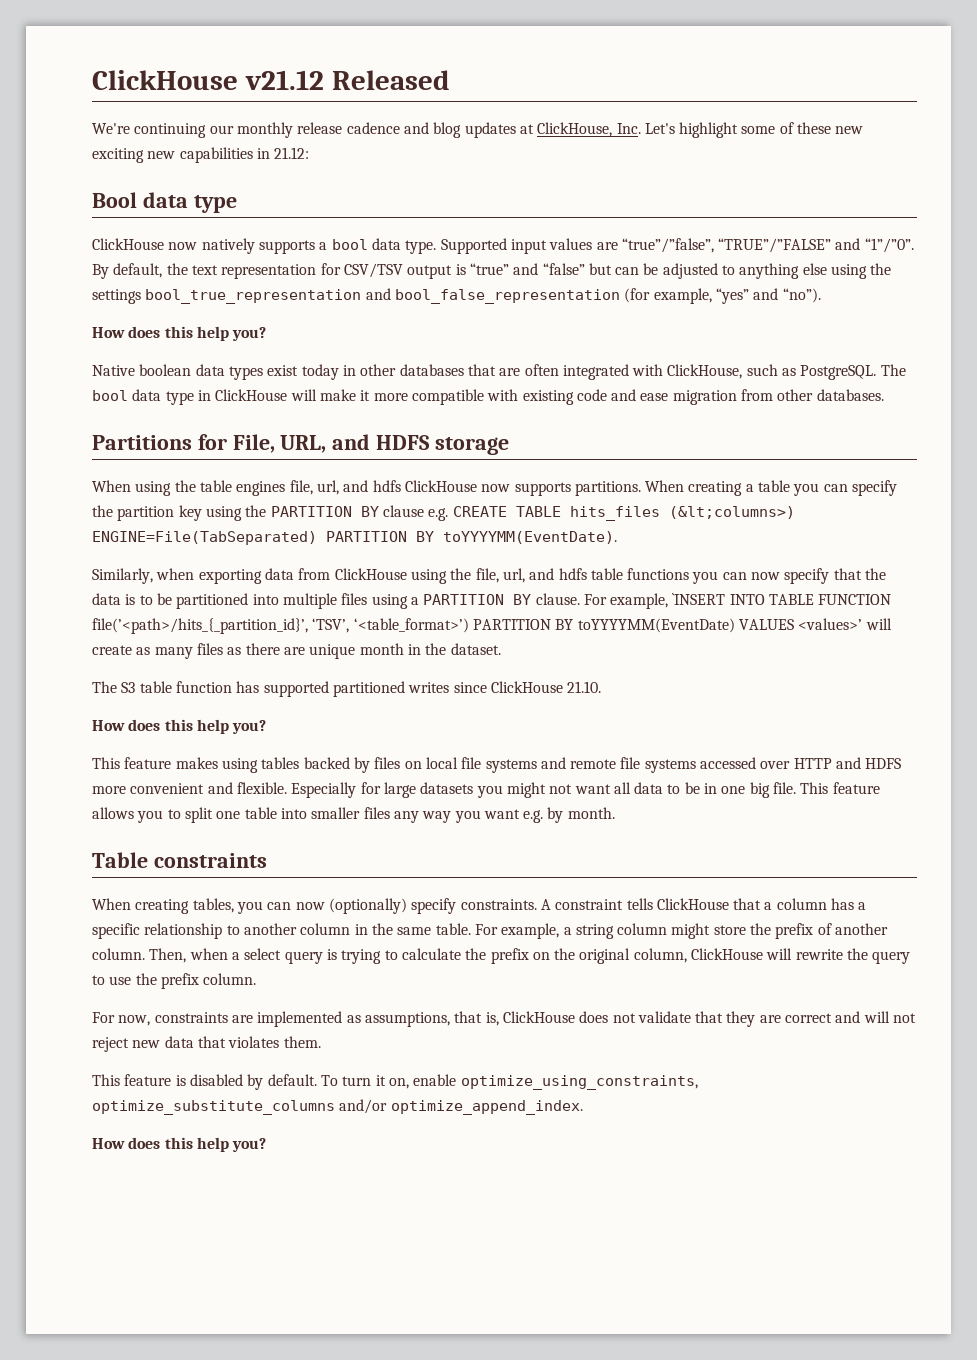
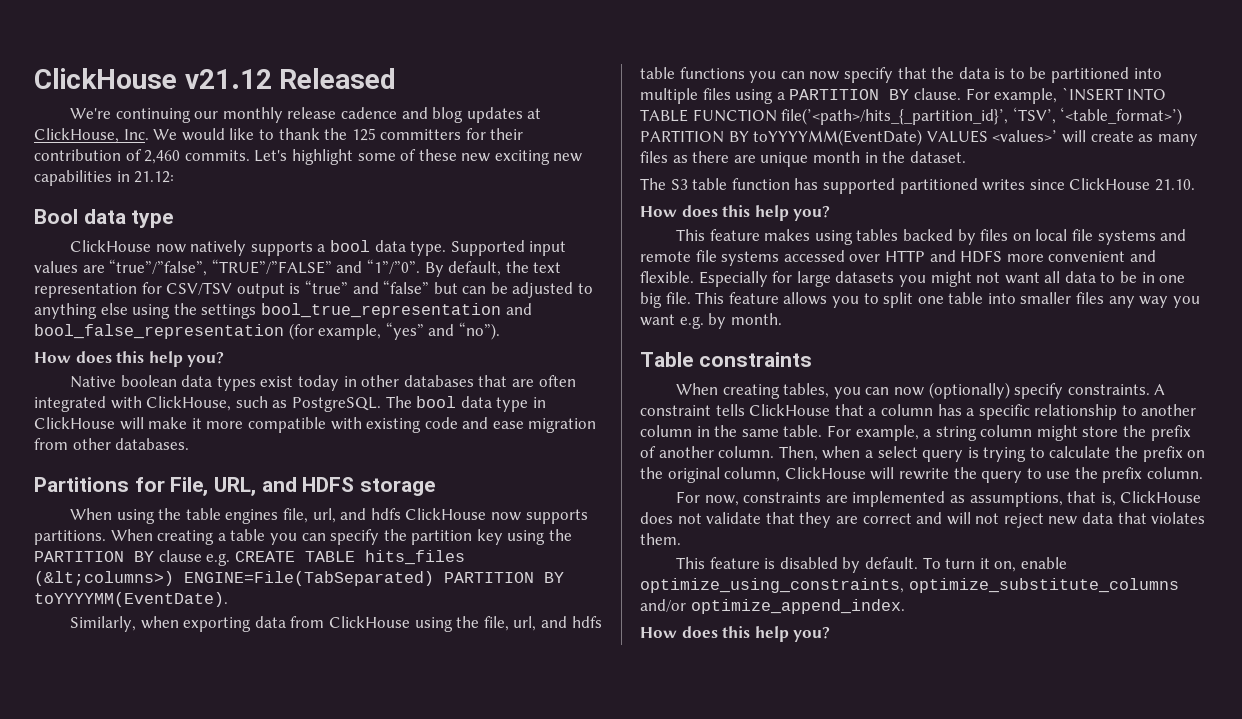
- We're continuing our monthly release cadence and blog updates at ClickHouse, Inc. Let's highlight some of these new exciting new capabilities in 21.12:
+ We're continuing our monthly release cadence and blog updates at ClickHouse, Inc. We would like to thank the 125 committers for their contribution of 2,460 commits. Let's highlight some of these new exciting new capabilities in 21.12:

